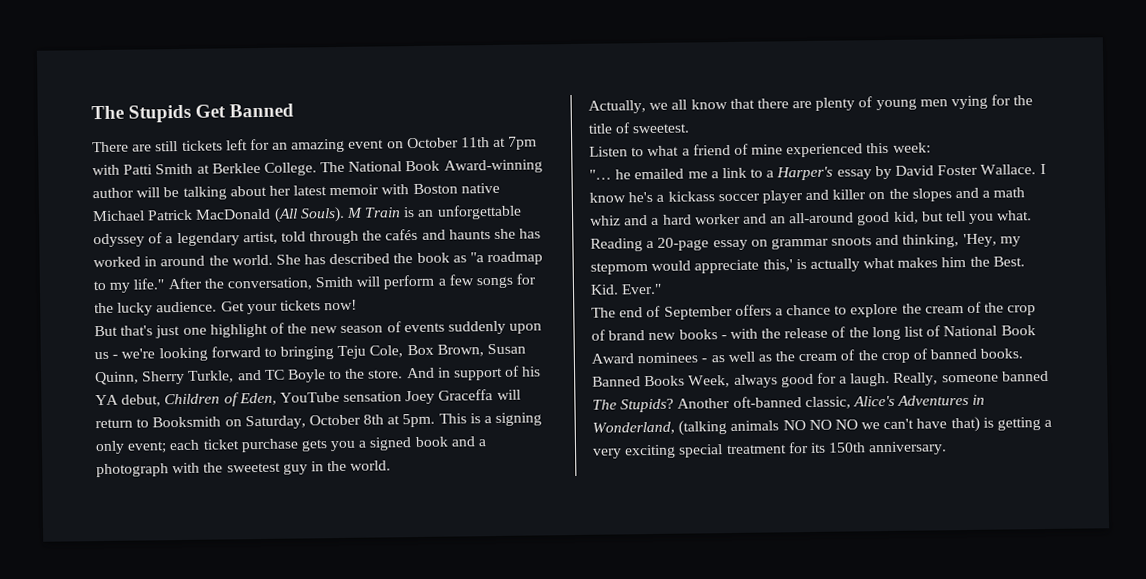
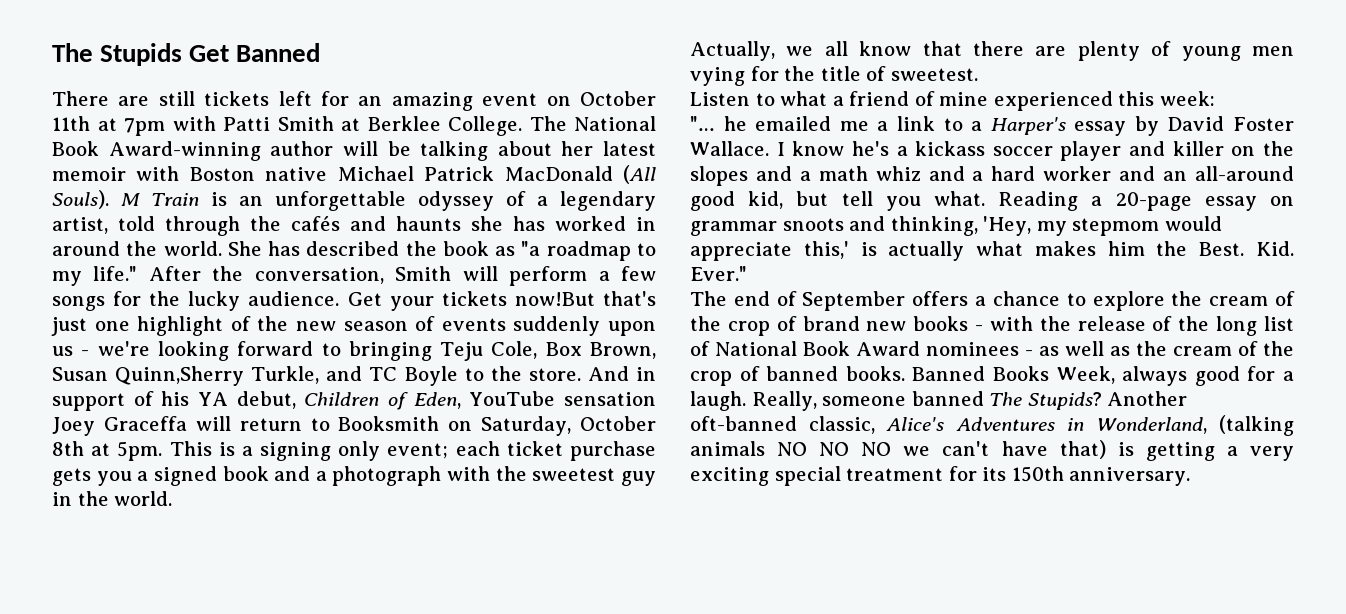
- Get your tickets now!
- But that's just one highlight of the new season of events suddenly upon us - we're looking forward to bringing Teju Cole, Box Brown, Susan Quinn, Sherry Turkle, and TC Boyle to the store.
+ Get your tickets now!But that's just one highlight of the new season of events suddenly upon us - we're looking forward to bringing Teju Cole, Box Brown, Susan Quinn,Sherry Turkle, and TC Boyle to the store.

